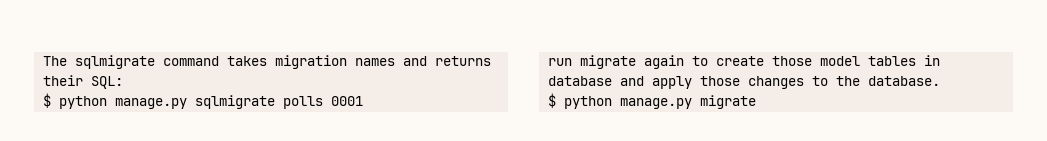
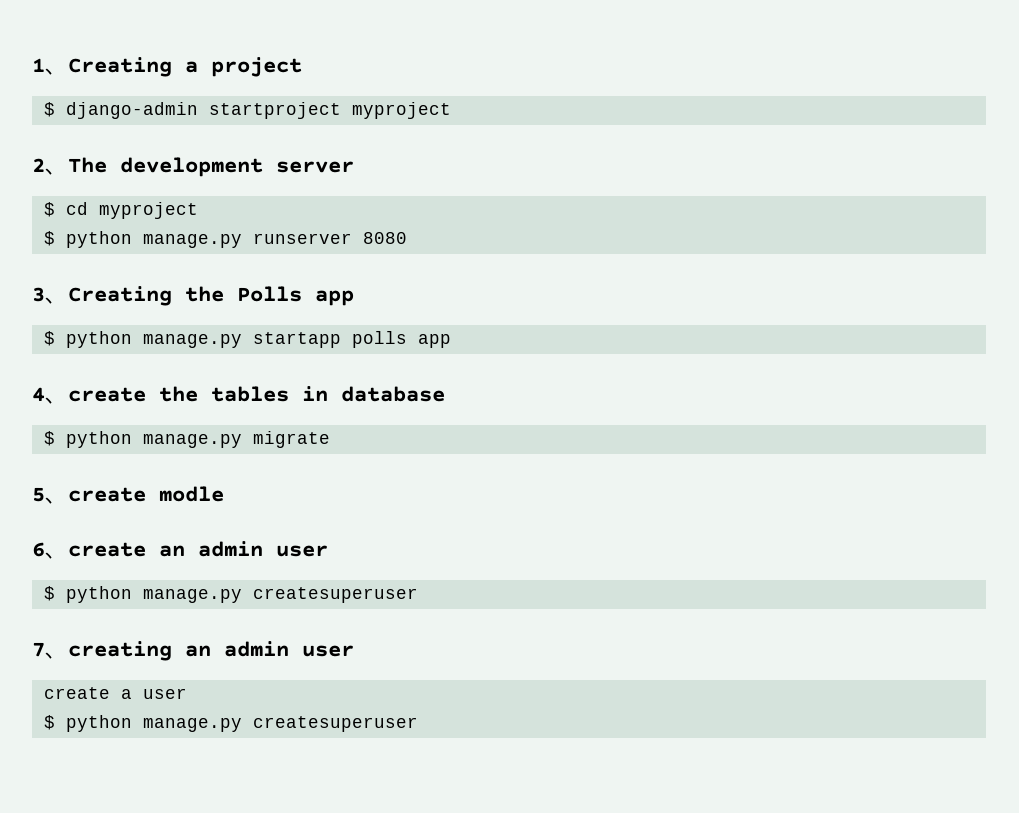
- The sqlmigrate command takes migration names and returns their SQL:
- $ python manage.py sqlmigrate polls 0001
- run migrate again to create those model tables in database and apply those changes to the database.
+ 1、Creating a project
+ $ django-admin startproject myproject
+ 2、The development server
+ $ cd myproject
+ $ python manage.py runserver 8080
+ 3、Creating the Polls app
+ $ python manage.py startapp polls app
+ 4、create the tables in database
  $ python manage.py migrate
+ 5、create modle
+ 6、create an admin user
+ $ python manage.py createsuperuser
+ 7、creating an admin user
+ create a user
+ $ python manage.py createsuperuser

